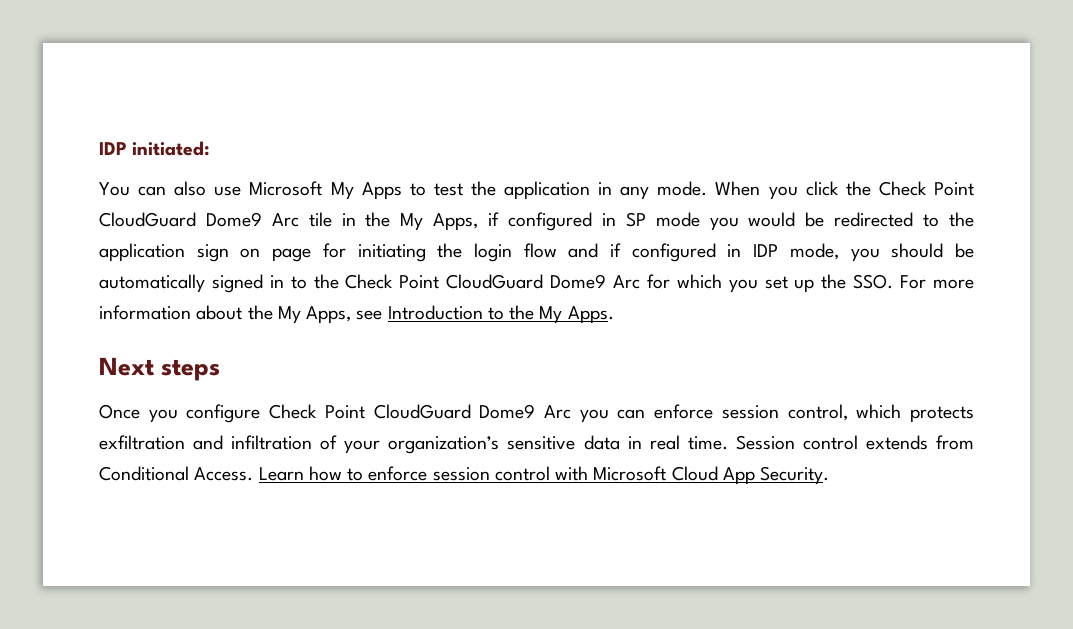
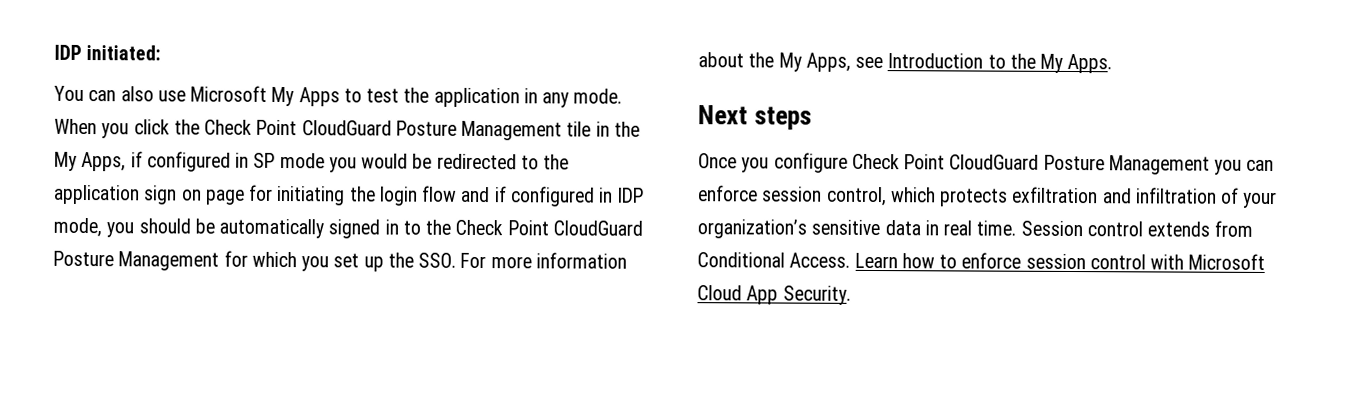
- When you click the Check Point CloudGuard Dome9 Arc tile in the My Apps, if configured in SP mode you would be redirected to the application sign on page for initiating the login flow and if configured in IDP mode, you should be automatically signed in to the Check Point CloudGuard Dome9 Arc for which you set up the SSO. For more information about the My Apps, see Introduction to the My Apps.
+ When you click the Check Point CloudGuard Posture Management tile in the My Apps, if configured in SP mode you would be redirected to the application sign on page for initiating the login flow and if configured in IDP mode, you should be automatically signed in to the Check Point CloudGuard Posture Management for which you set up the SSO. For more information about the My Apps, see Introduction to the My Apps.
- Once you configure Check Point CloudGuard Dome9 Arc you can enforce session control, which protects exfiltration and infiltration of your organization’s sensitive data in real time.
+ Once you configure Check Point CloudGuard Posture Management you can enforce session control, which protects exfiltration and infiltration of your organization’s sensitive data in real time.

